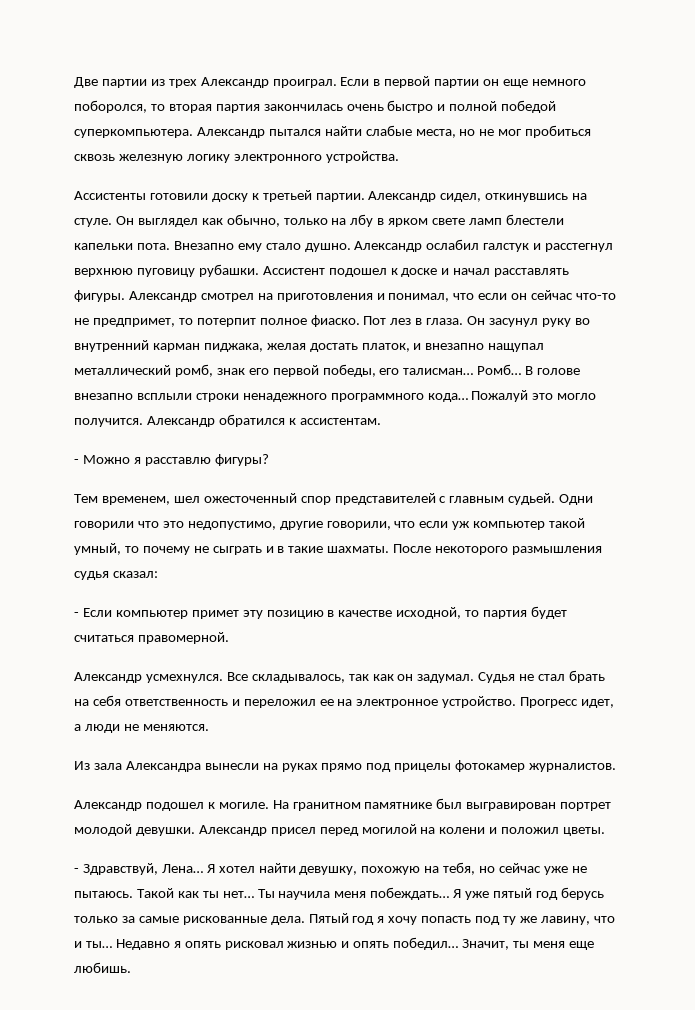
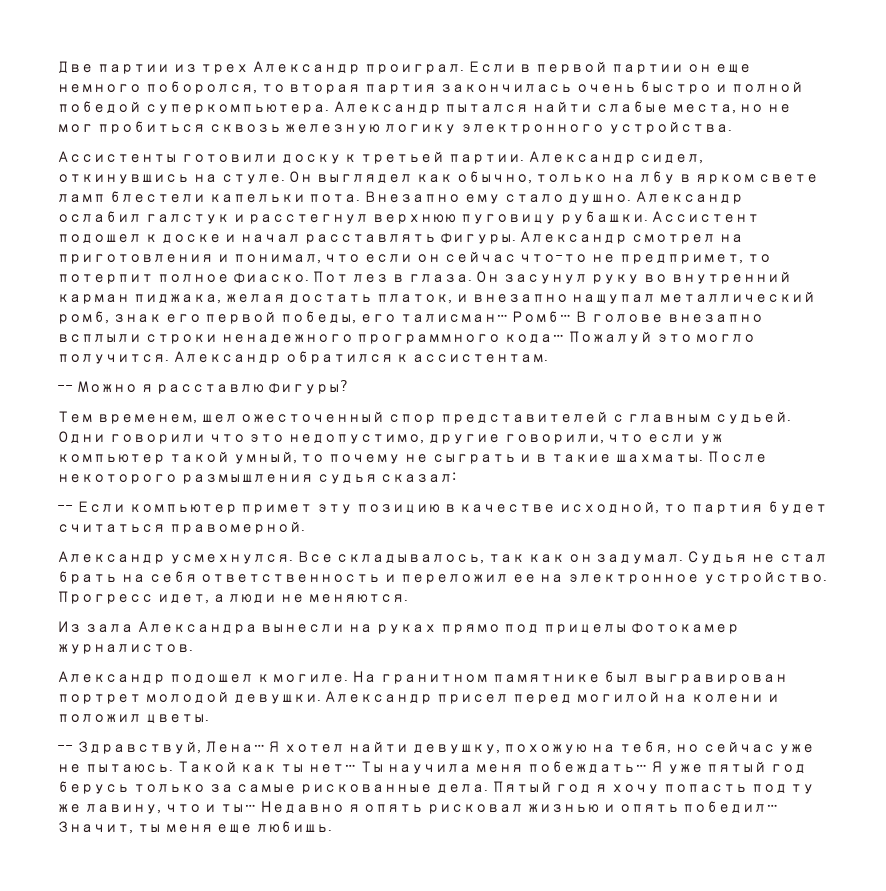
- - Можно я расставлю фигуры?
+ -- Можно я расставлю фигуры?
- - Если компьютер примет эту позицию в качестве исходной, то партия будет считаться правомерной.
+ -- Если компьютер примет эту позицию в качестве исходной, то партия будет считаться правомерной.
- - Здравствуй, Лена…
+ -- Здравствуй, Лена…

